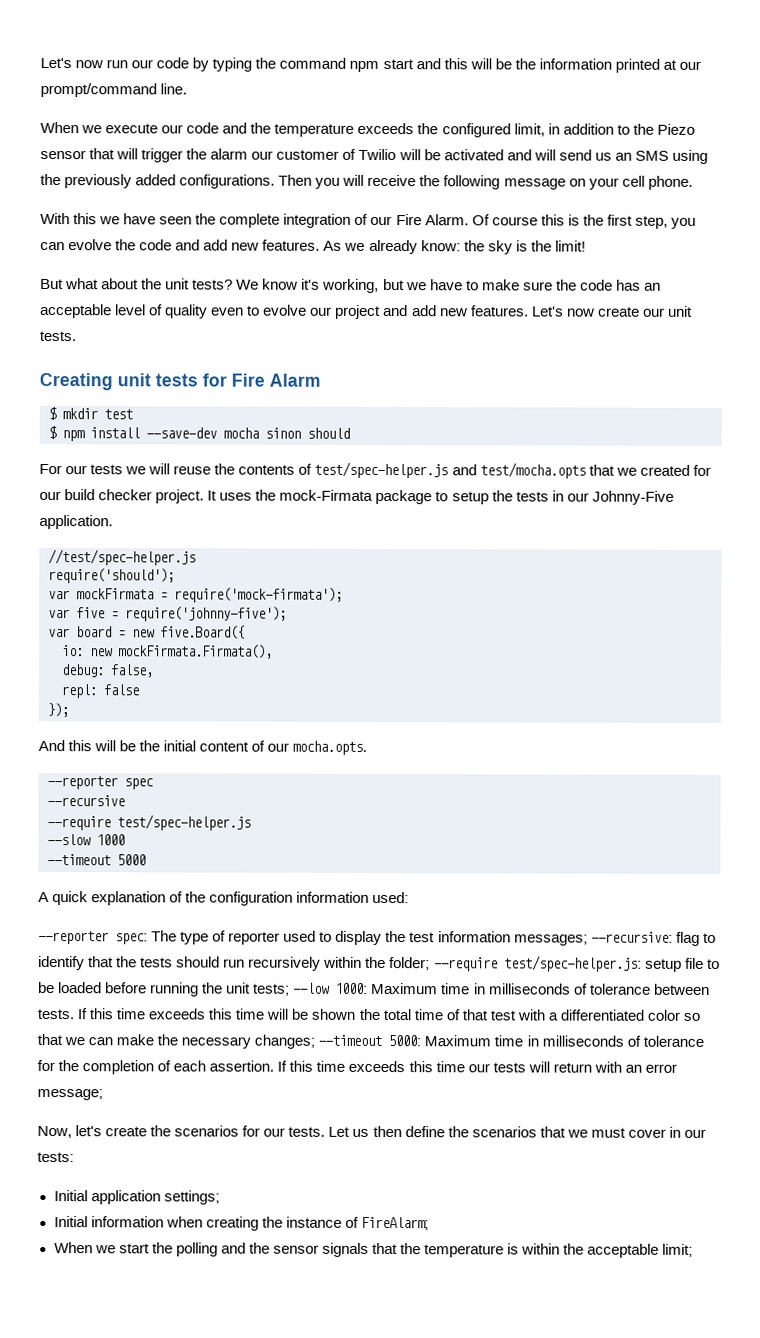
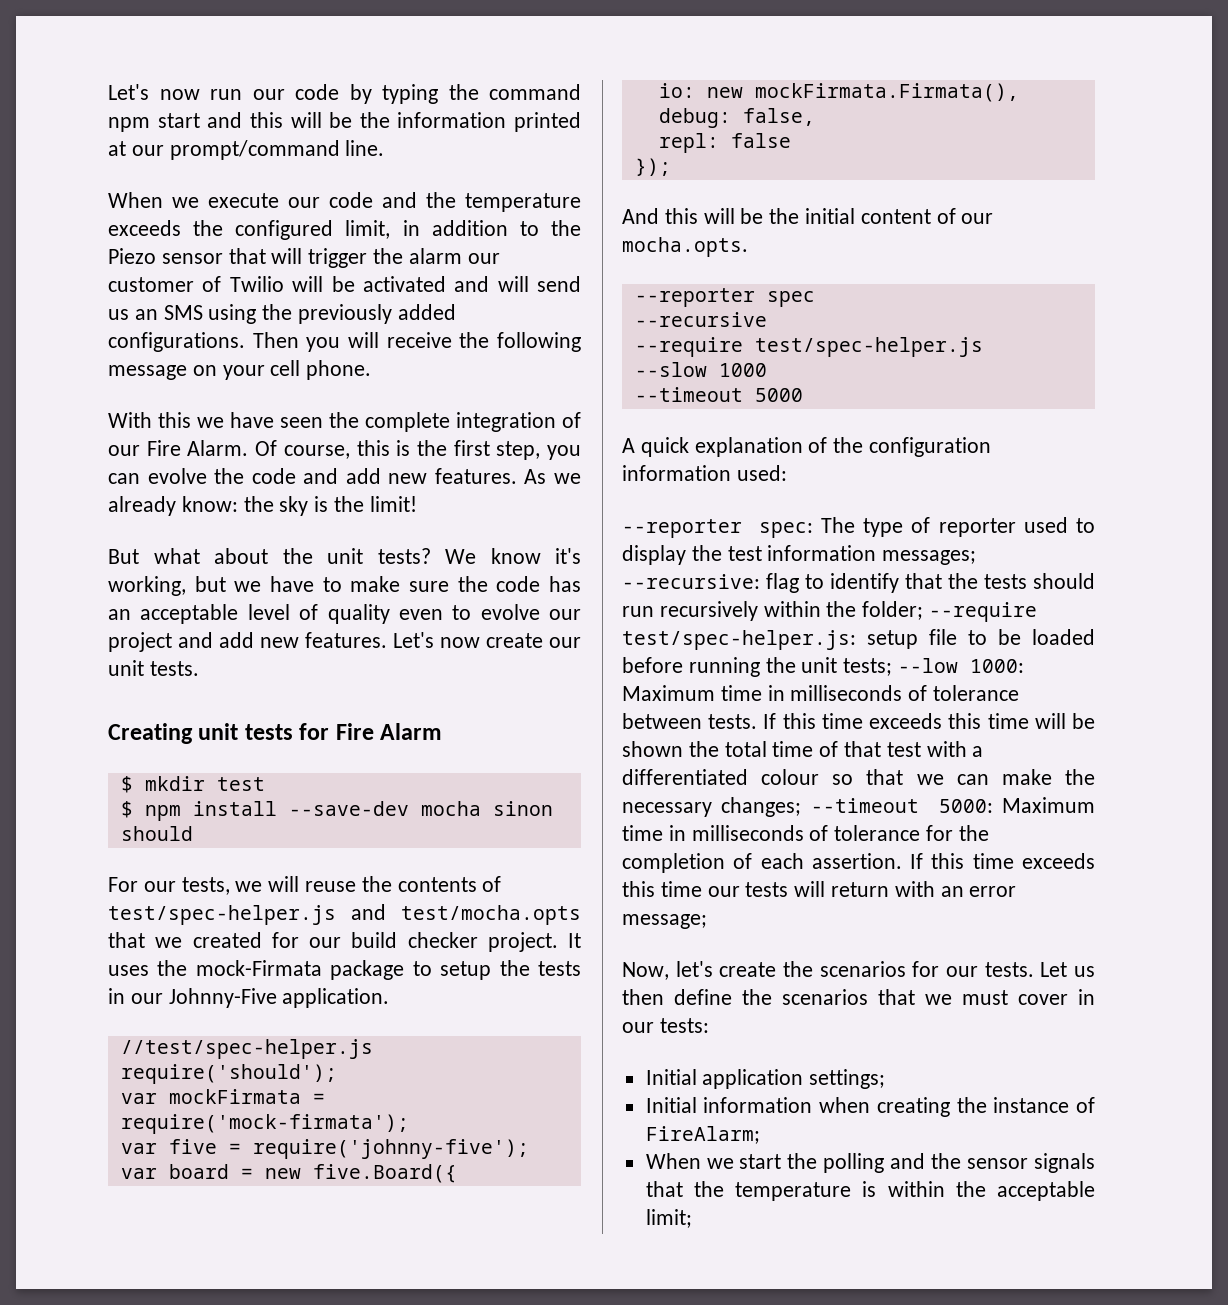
- Of course this is the first step, you can evolve the code and add new features.
+ Of course, this is the first step, you can evolve the code and add new features.
- For our tests we will reuse the contents of test/spec-helper.js and test/mocha.opts that we created for our build checker project.
+ For our tests, we will reuse the contents of test/spec-helper.js and test/mocha.opts that we created for our build checker project.
- If this time exceeds this time will be shown the total time of that test with a differentiated color so that we can make the necessary changes; --timeout 5000: Maximum time in milliseconds of tolerance for the completion of each assertion.
+ If this time exceeds this time will be shown the total time of that test with a differentiated colour so that we can make the necessary changes; --timeout 5000: Maximum time in milliseconds of tolerance for the completion of each assertion.

